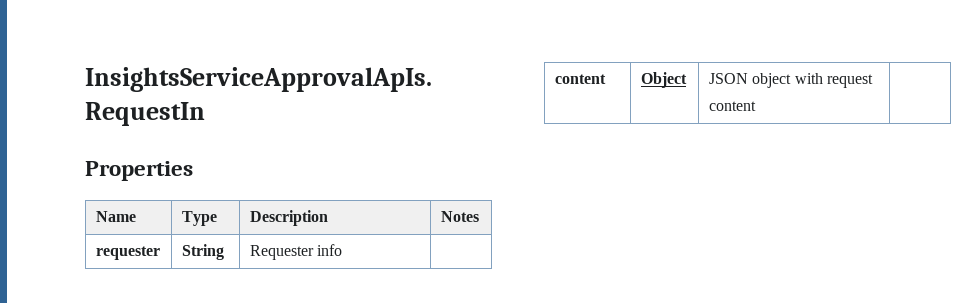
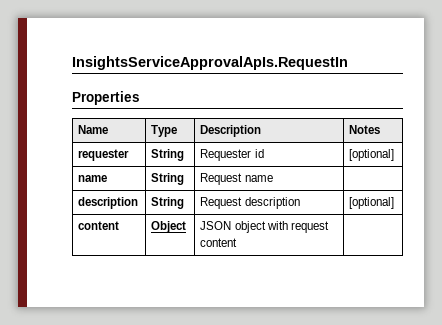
- requester | String | Requester info |
+ requester | String | Requester id | [optional]
+ name | String | Request name |
+ description | String | Request description | [optional]

